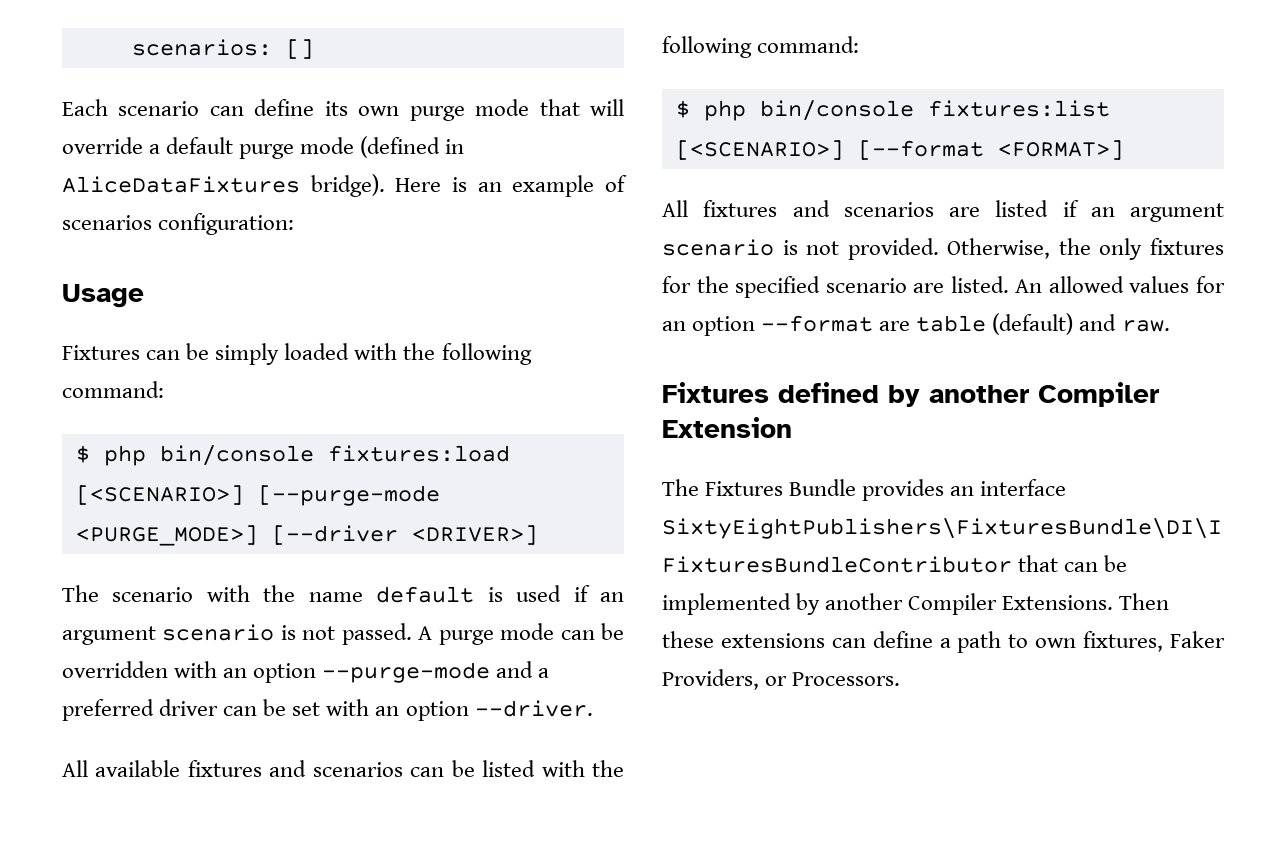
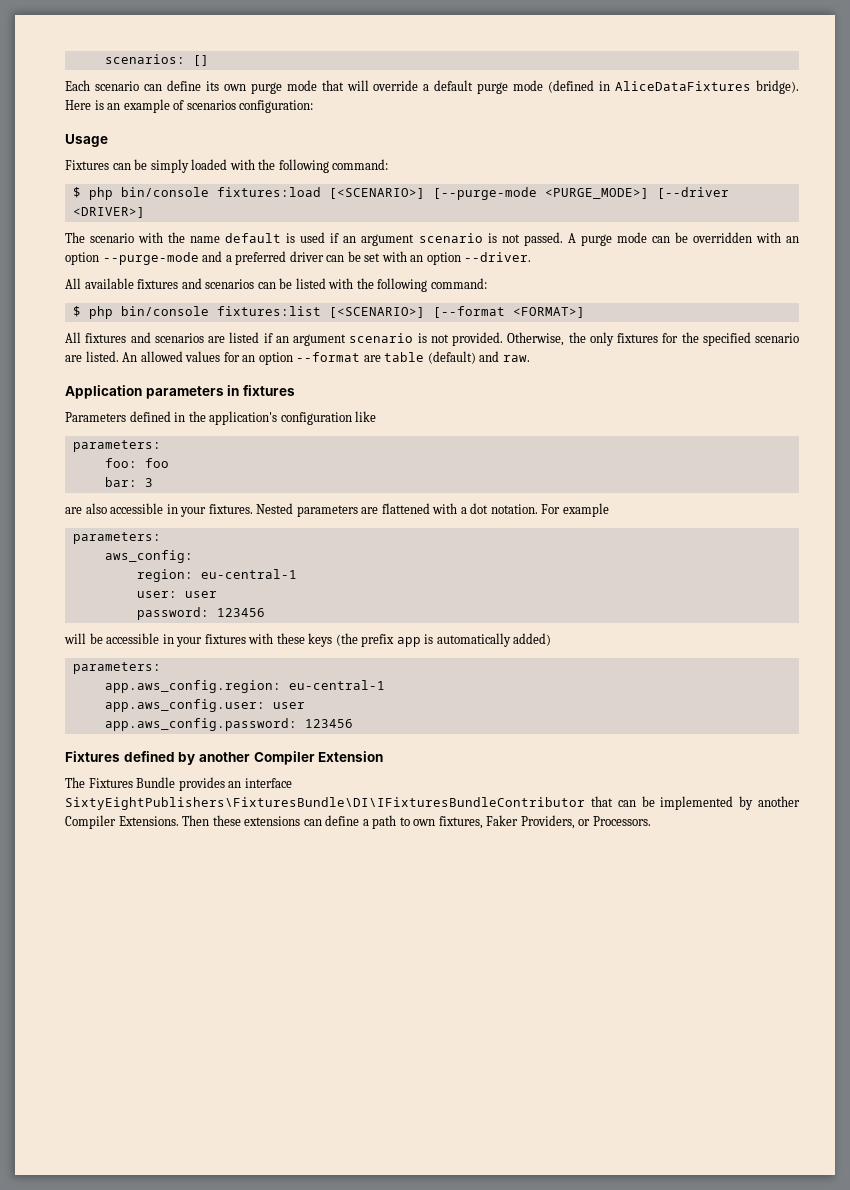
+ Application parameters in fixtures
+ Parameters defined in the application's configuration like
+ parameters:
+ foo: foo
+ bar: 3
+ are also accessible in your fixtures. Nested parameters are flattened with a dot notation. For example
+ parameters:
+ aws_config:
+ region: eu-central-1
+ user: user
+ password: 123456
+ will be accessible in your fixtures with these keys (the prefix app is automatically added)
+ parameters:
+ app.aws_config.region: eu-central-1
+ app.aws_config.user: user
+ app.aws_config.password: 123456

